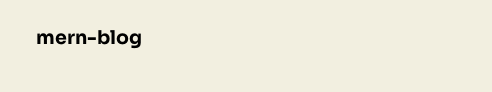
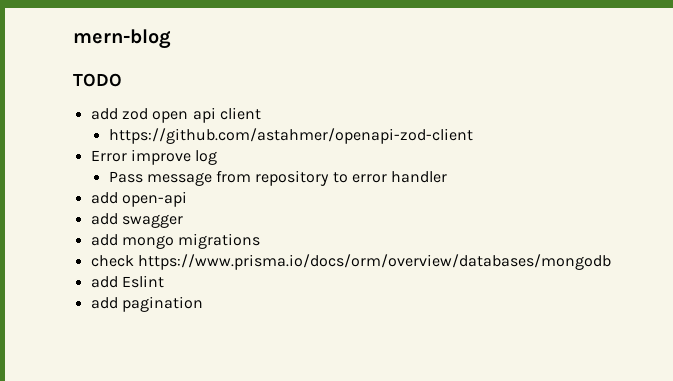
+ TODO
+ add zod open api client
+ https://github.com/astahmer/openapi-zod-client
+ Error improve log
+ Pass message from repository to error handler
+ add open-api
+ add swagger
+ add mongo migrations
+ check https://www.prisma.io/docs/orm/overview/databases/mongodb
+ add Eslint
+ add pagination

